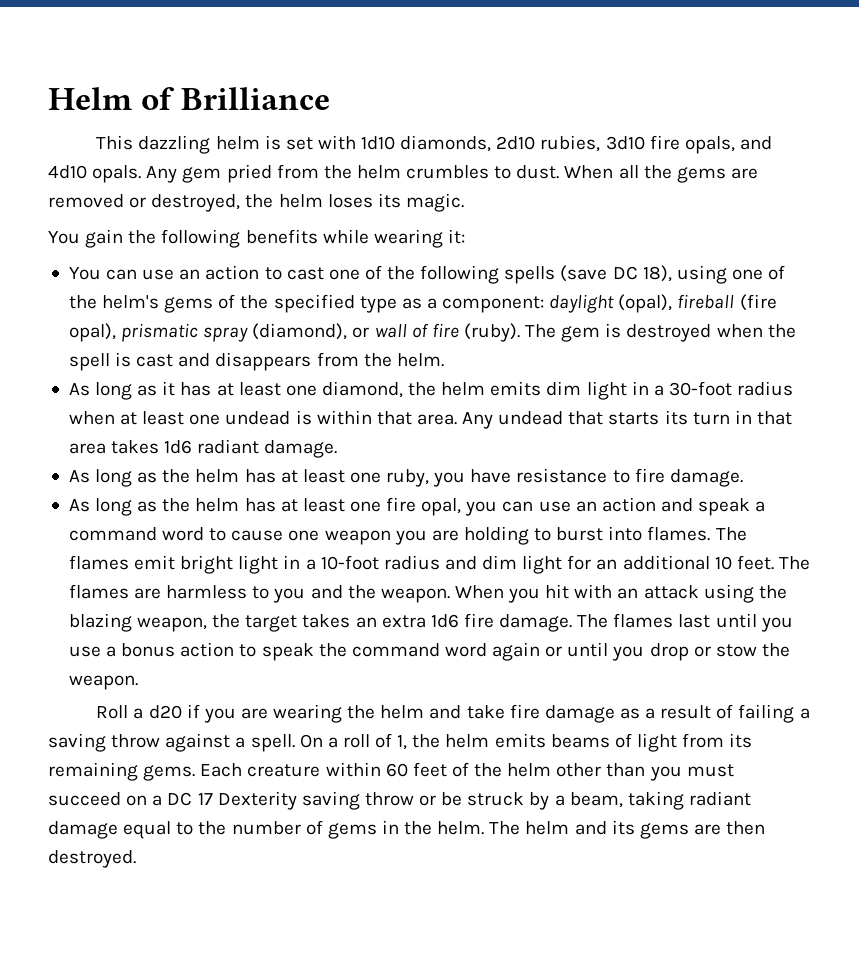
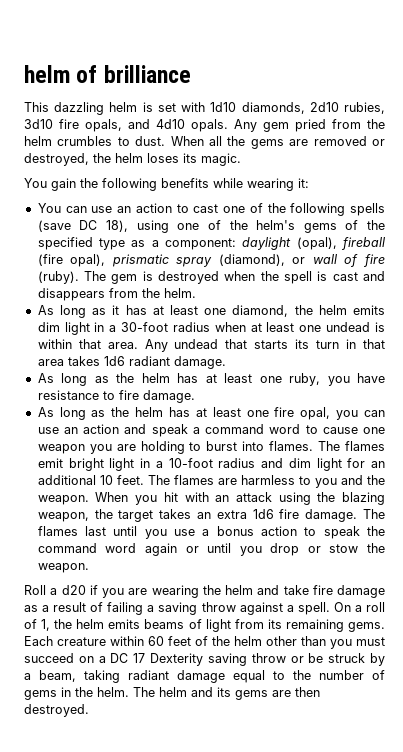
- Helm of Brilliance
+ helm of brilliance

